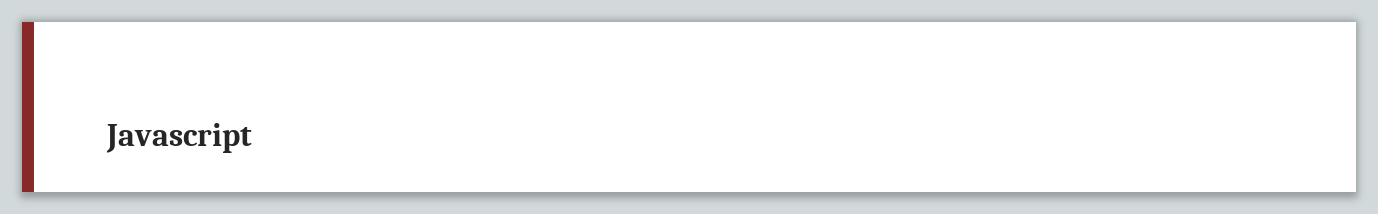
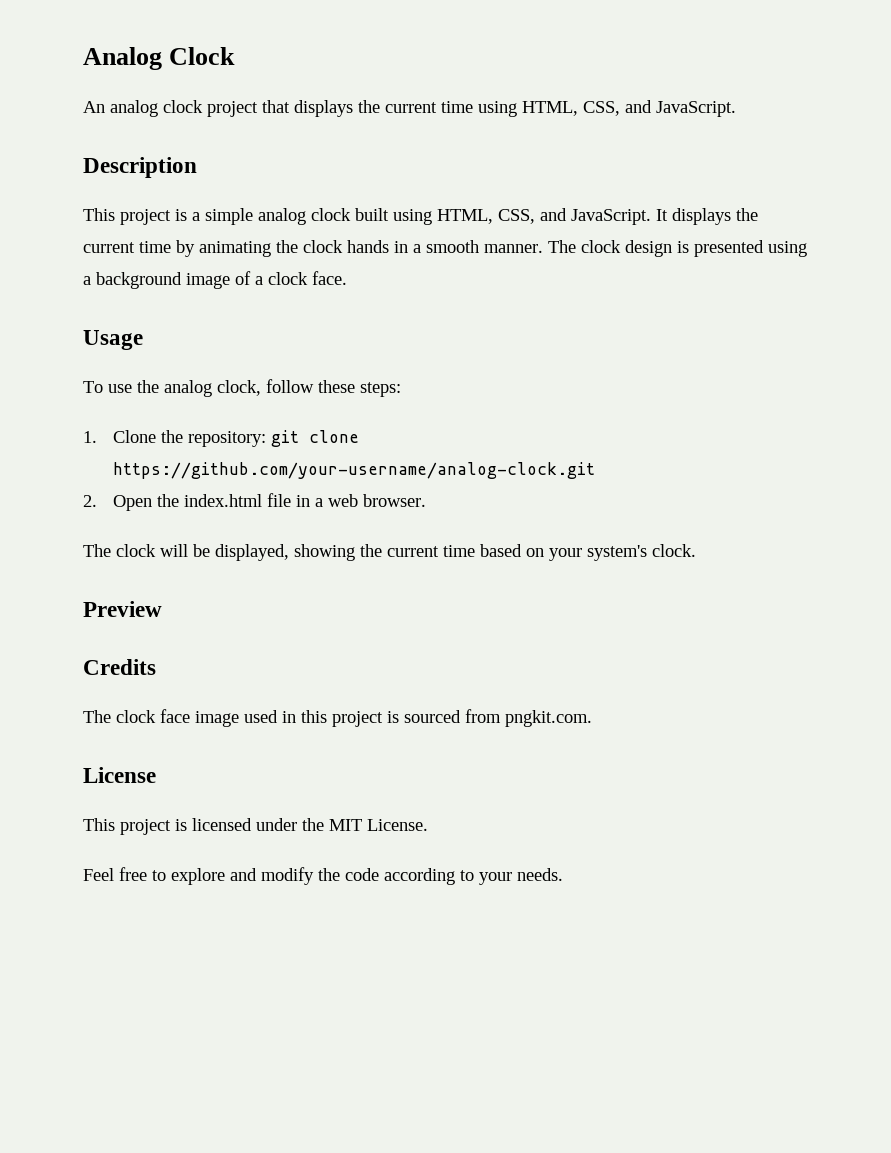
- Javascript
+ Analog Clock
+ An analog clock project that displays the current time using HTML, CSS, and JavaScript.
+ Description
+ This project is a simple analog clock built using HTML, CSS, and JavaScript. It displays the current time by animating the clock hands in a smooth manner. The clock design is presented using a background image of a clock face.
+ Usage
+ To use the analog clock, follow these steps:
+ 1. Clone the repository: git clone https://github.com/your-username/analog-clock.git
+ 2. Open the index.html file in a web browser.
+ The clock will be displayed, showing the current time based on your system's clock.
+ Preview
+ Credits
+ The clock face image used in this project is sourced from pngkit.com.
+ License
+ This project is licensed under the MIT License.
+ Feel free to explore and modify the code according to your needs.

